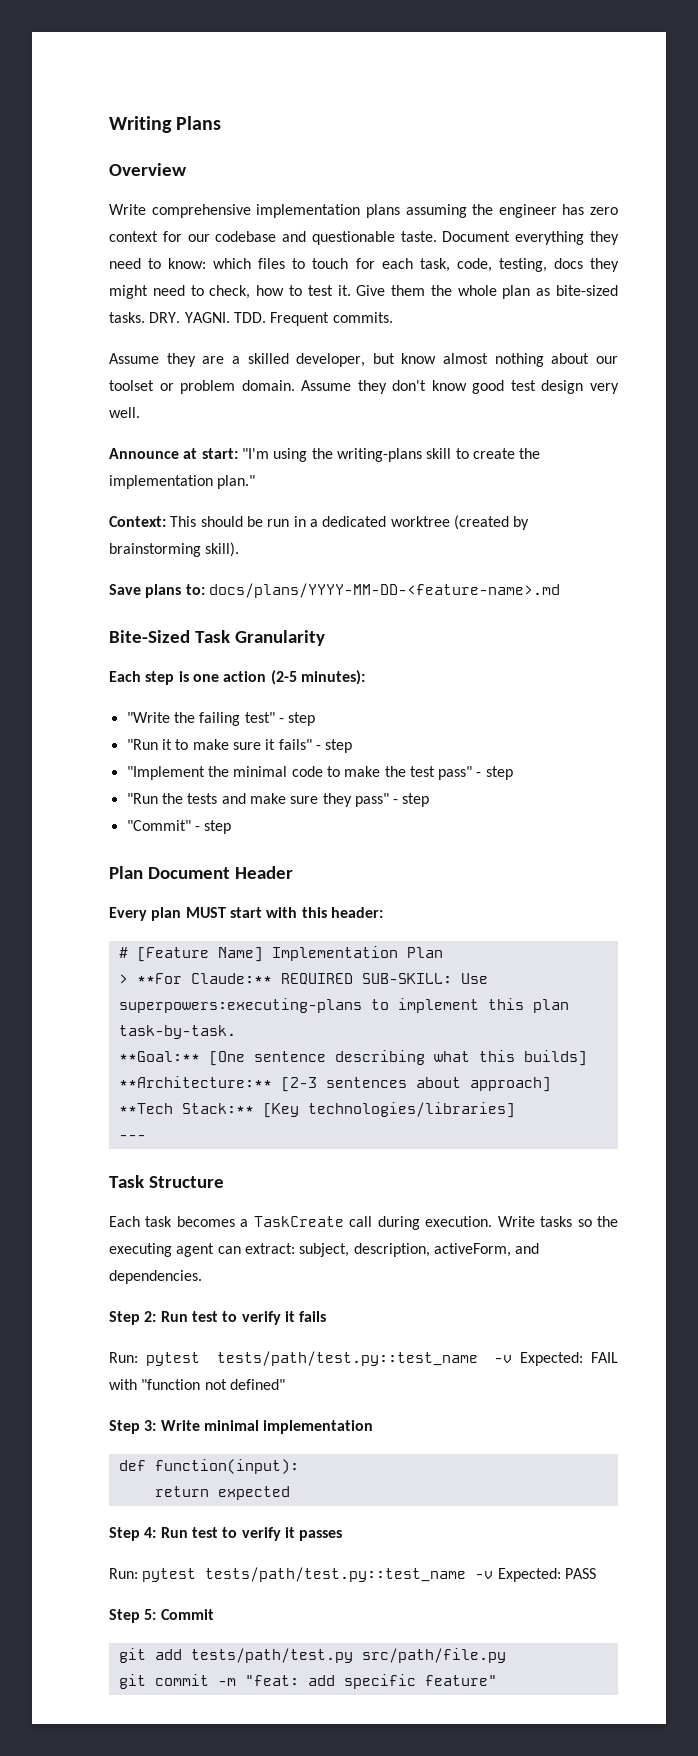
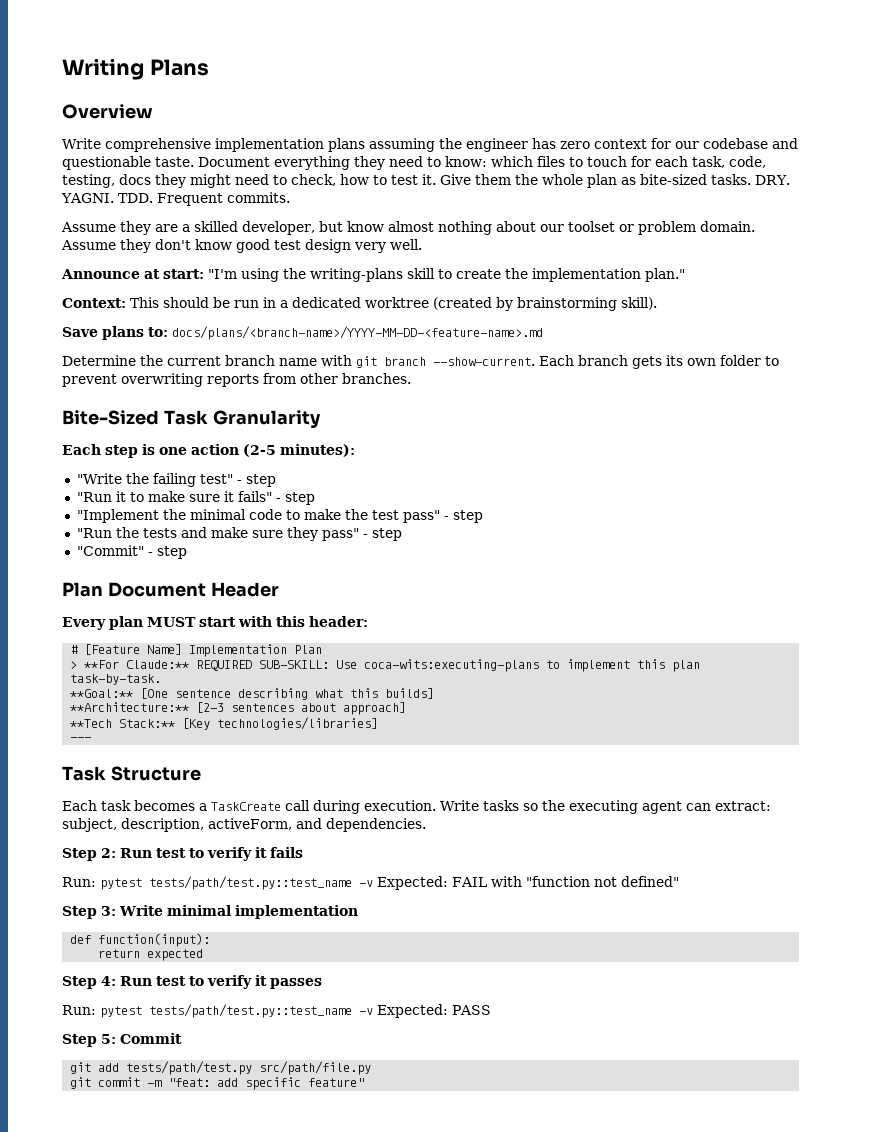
- Save plans to: docs/plans/YYYY-MM-DD-<feature-name>.md
+ Save plans to: docs/plans/<branch-name>/YYYY-MM-DD-<feature-name>.md
+ Determine the current branch name with git branch --show-current. Each branch gets its own folder to prevent overwriting reports from other branches.
- > **For Claude:** REQUIRED SUB-SKILL: Use superpowers:executing-plans to implement this plan task-by-task.
+ > **For Claude:** REQUIRED SUB-SKILL: Use coca-wits:executing-plans to implement this plan task-by-task.

